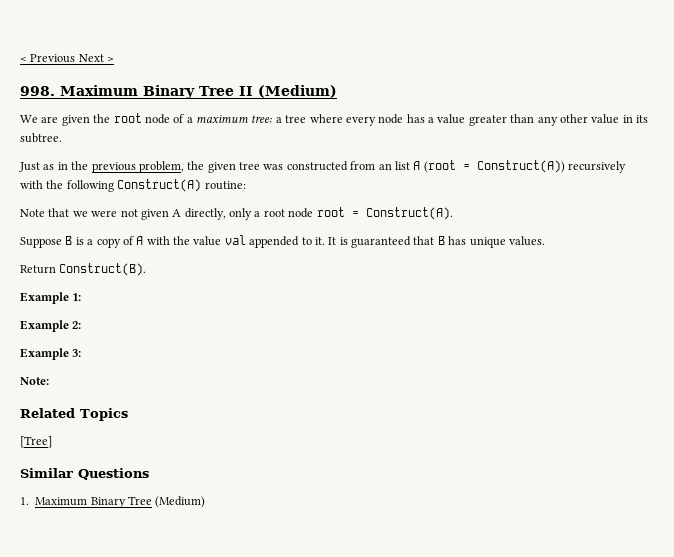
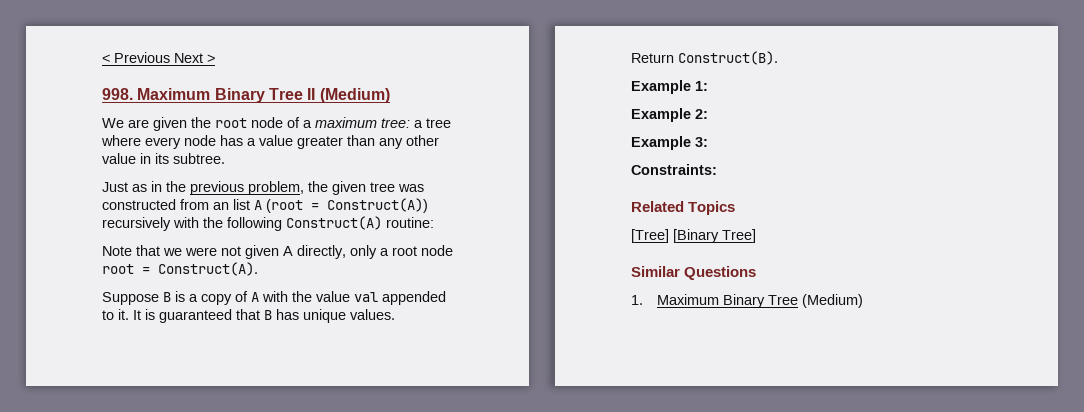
- Note:
+ Constraints:
- [Tree]
+ [Tree] [Binary Tree]

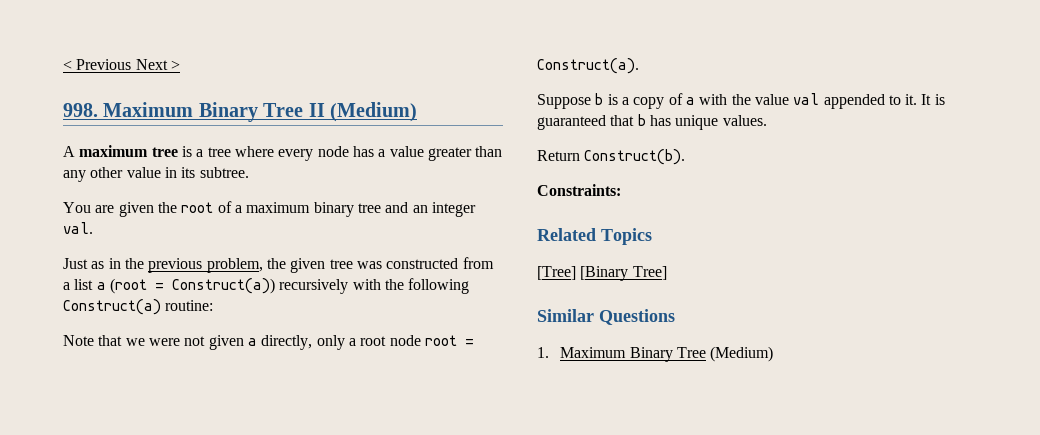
- We are given the root node of a maximum tree: a tree where every node has a value greater than any other value in its subtree.
+ A maximum tree is a tree where every node has a value greater than any other value in its subtree.
+ You are given the root of a maximum binary tree and an integer val.
- Just as in the previous problem, the given tree was constructed from an list A (root = Construct(A)) recursively with the following Construct(A) routine:
+ Just as in the previous problem, the given tree was constructed from a list a (root = Construct(a)) recursively with the following Construct(a) routine:
- Note that we were not given A directly, only a root node root = Construct(A).
+ Note that we were not given a directly, only a root node root = Construct(a).
- Suppose B is a copy of A with the value val appended to it.
+ Suppose b is a copy of a with the value val appended to it.
- It is guaranteed that B has unique values.
+ It is guaranteed that b has unique values.
- Return Construct(B).
- Example 1:
- Example 2:
- Example 3:
+ Return Construct(b).

